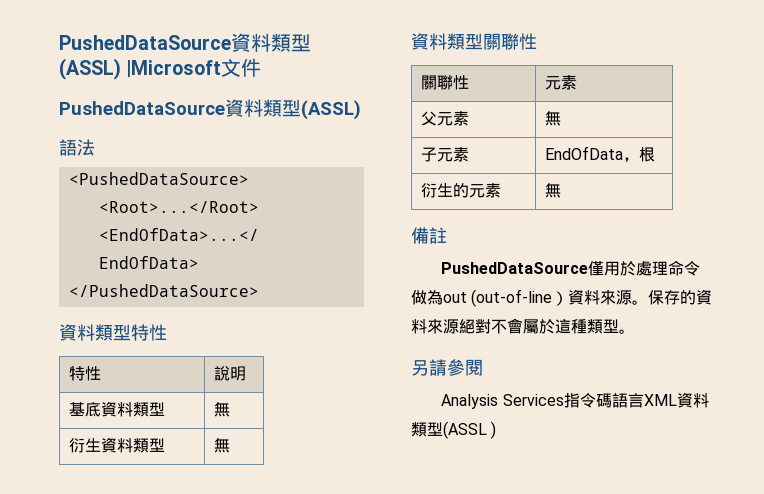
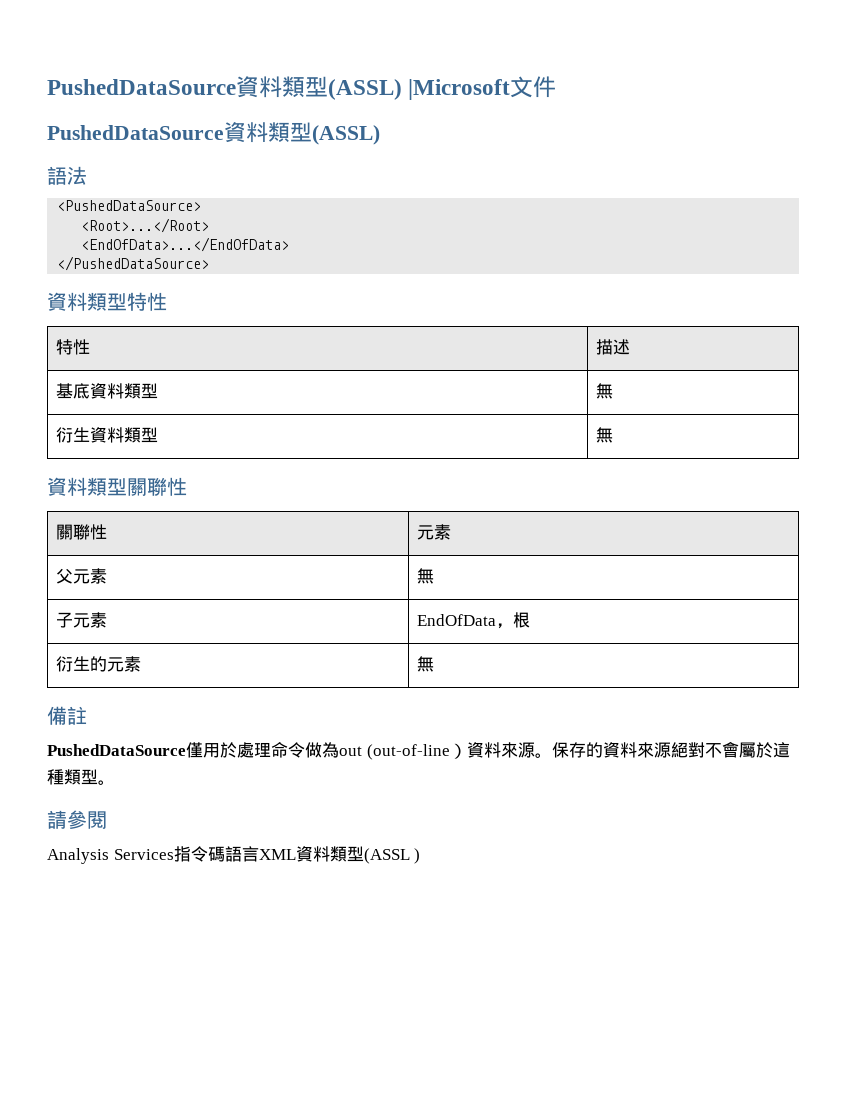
- 特性 | 說明
+ 特性 | 描述
- 另請參閱
+ 請參閱

